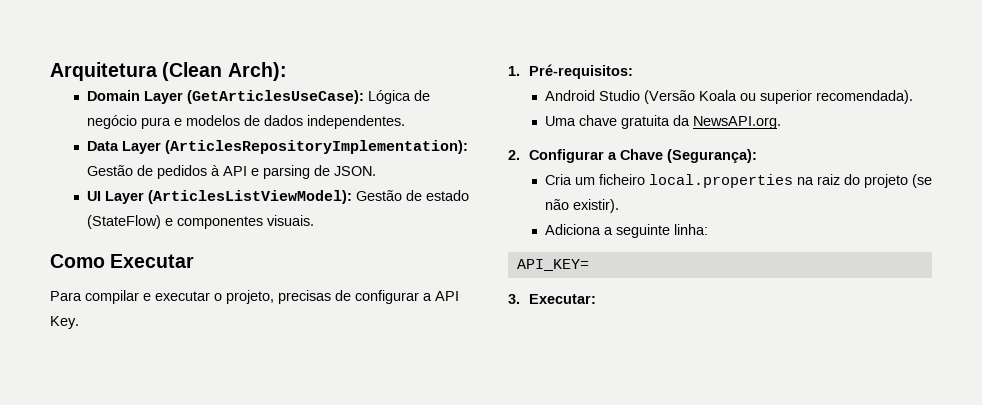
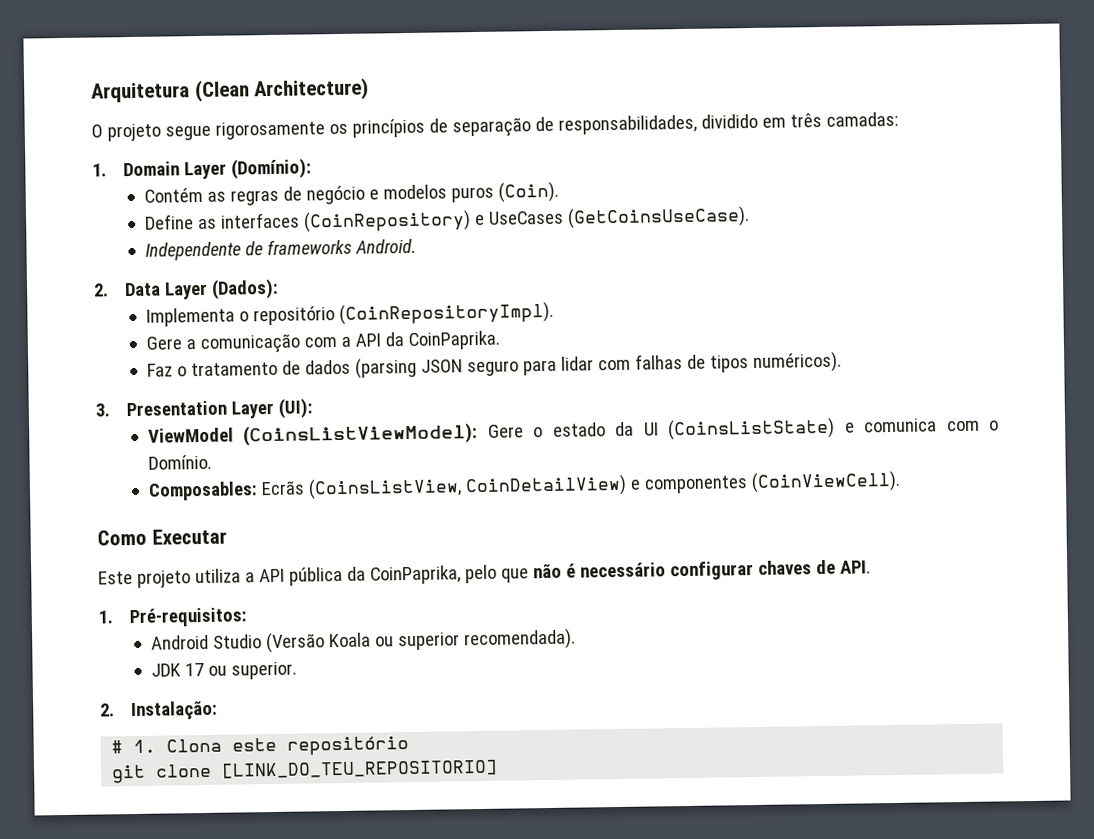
- Arquitetura (Clean Arch):
- Domain Layer (GetArticlesUseCase): Lógica de negócio pura e modelos de dados independentes.
- Data Layer (ArticlesRepositoryImplementation): Gestão de pedidos à API e parsing de JSON.
- UI Layer (ArticlesListViewModel): Gestão de estado (StateFlow) e componentes visuais.
+ Arquitetura (Clean Architecture)
+ O projeto segue rigorosamente os princípios de separação de responsabilidades, dividido em três camadas:
+ 1. Domain Layer (Domínio):
+ Contém as regras de negócio e modelos puros (Coin).
+ Define as interfaces (CoinRepository) e UseCases (GetCoinsUseCase).
+ Independente de frameworks Android.
+ 2. Data Layer (Dados):
+ Implementa o repositório (CoinRepositoryImpl).
+ Gere a comunicação com a API da CoinPaprika.
+ Faz o tratamento de dados (parsing JSON seguro para lidar com falhas de tipos numéricos).
+ 3. Presentation Layer (UI):
+ ViewModel (CoinsListViewModel): Gere o estado da UI (CoinsListState) e comunica com o Domínio.
+ Composables: Ecrãs (CoinsListView, CoinDetailView) e componentes (CoinViewCell).
- Para compilar e executar o projeto, precisas de configurar a API Key.
+ Este projeto utiliza a API pública da CoinPaprika, pelo que não é necessário configurar chaves de API.
- Uma chave gratuita da NewsAPI.org.
- 2. Configurar a Chave (Segurança):
- Cria um ficheiro local.properties na raiz do projeto (se não existir).
- Adiciona a seguinte linha:
- API_KEY=
- 3. Executar:
+ JDK 17 ou superior.
+ 2. Instalação:
+ # 1. Clona este repositório
+ git clone [LINK_DO_TEU_REPOSITORIO]

